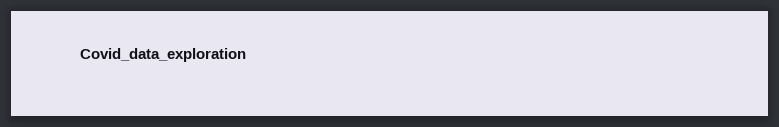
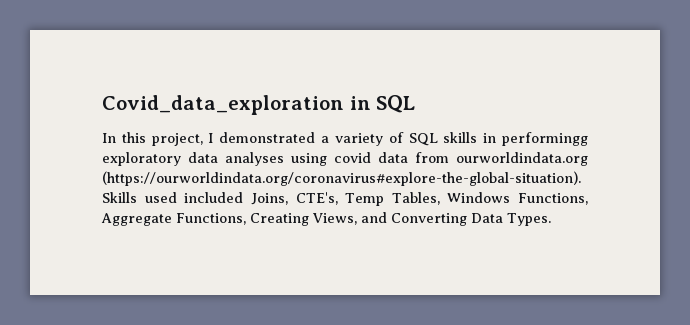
- Covid_data_exploration
+ Covid_data_exploration in SQL
+ In this project, I demonstrated a variety of SQL skills in performingg exploratory data analyses using covid data from ourworldindata.org (https://ourworldindata.org/coronavirus#explore-the-global-situation). Skills used included Joins, CTE's, Temp Tables, Windows Functions, Aggregate Functions, Creating Views, and Converting Data Types.

